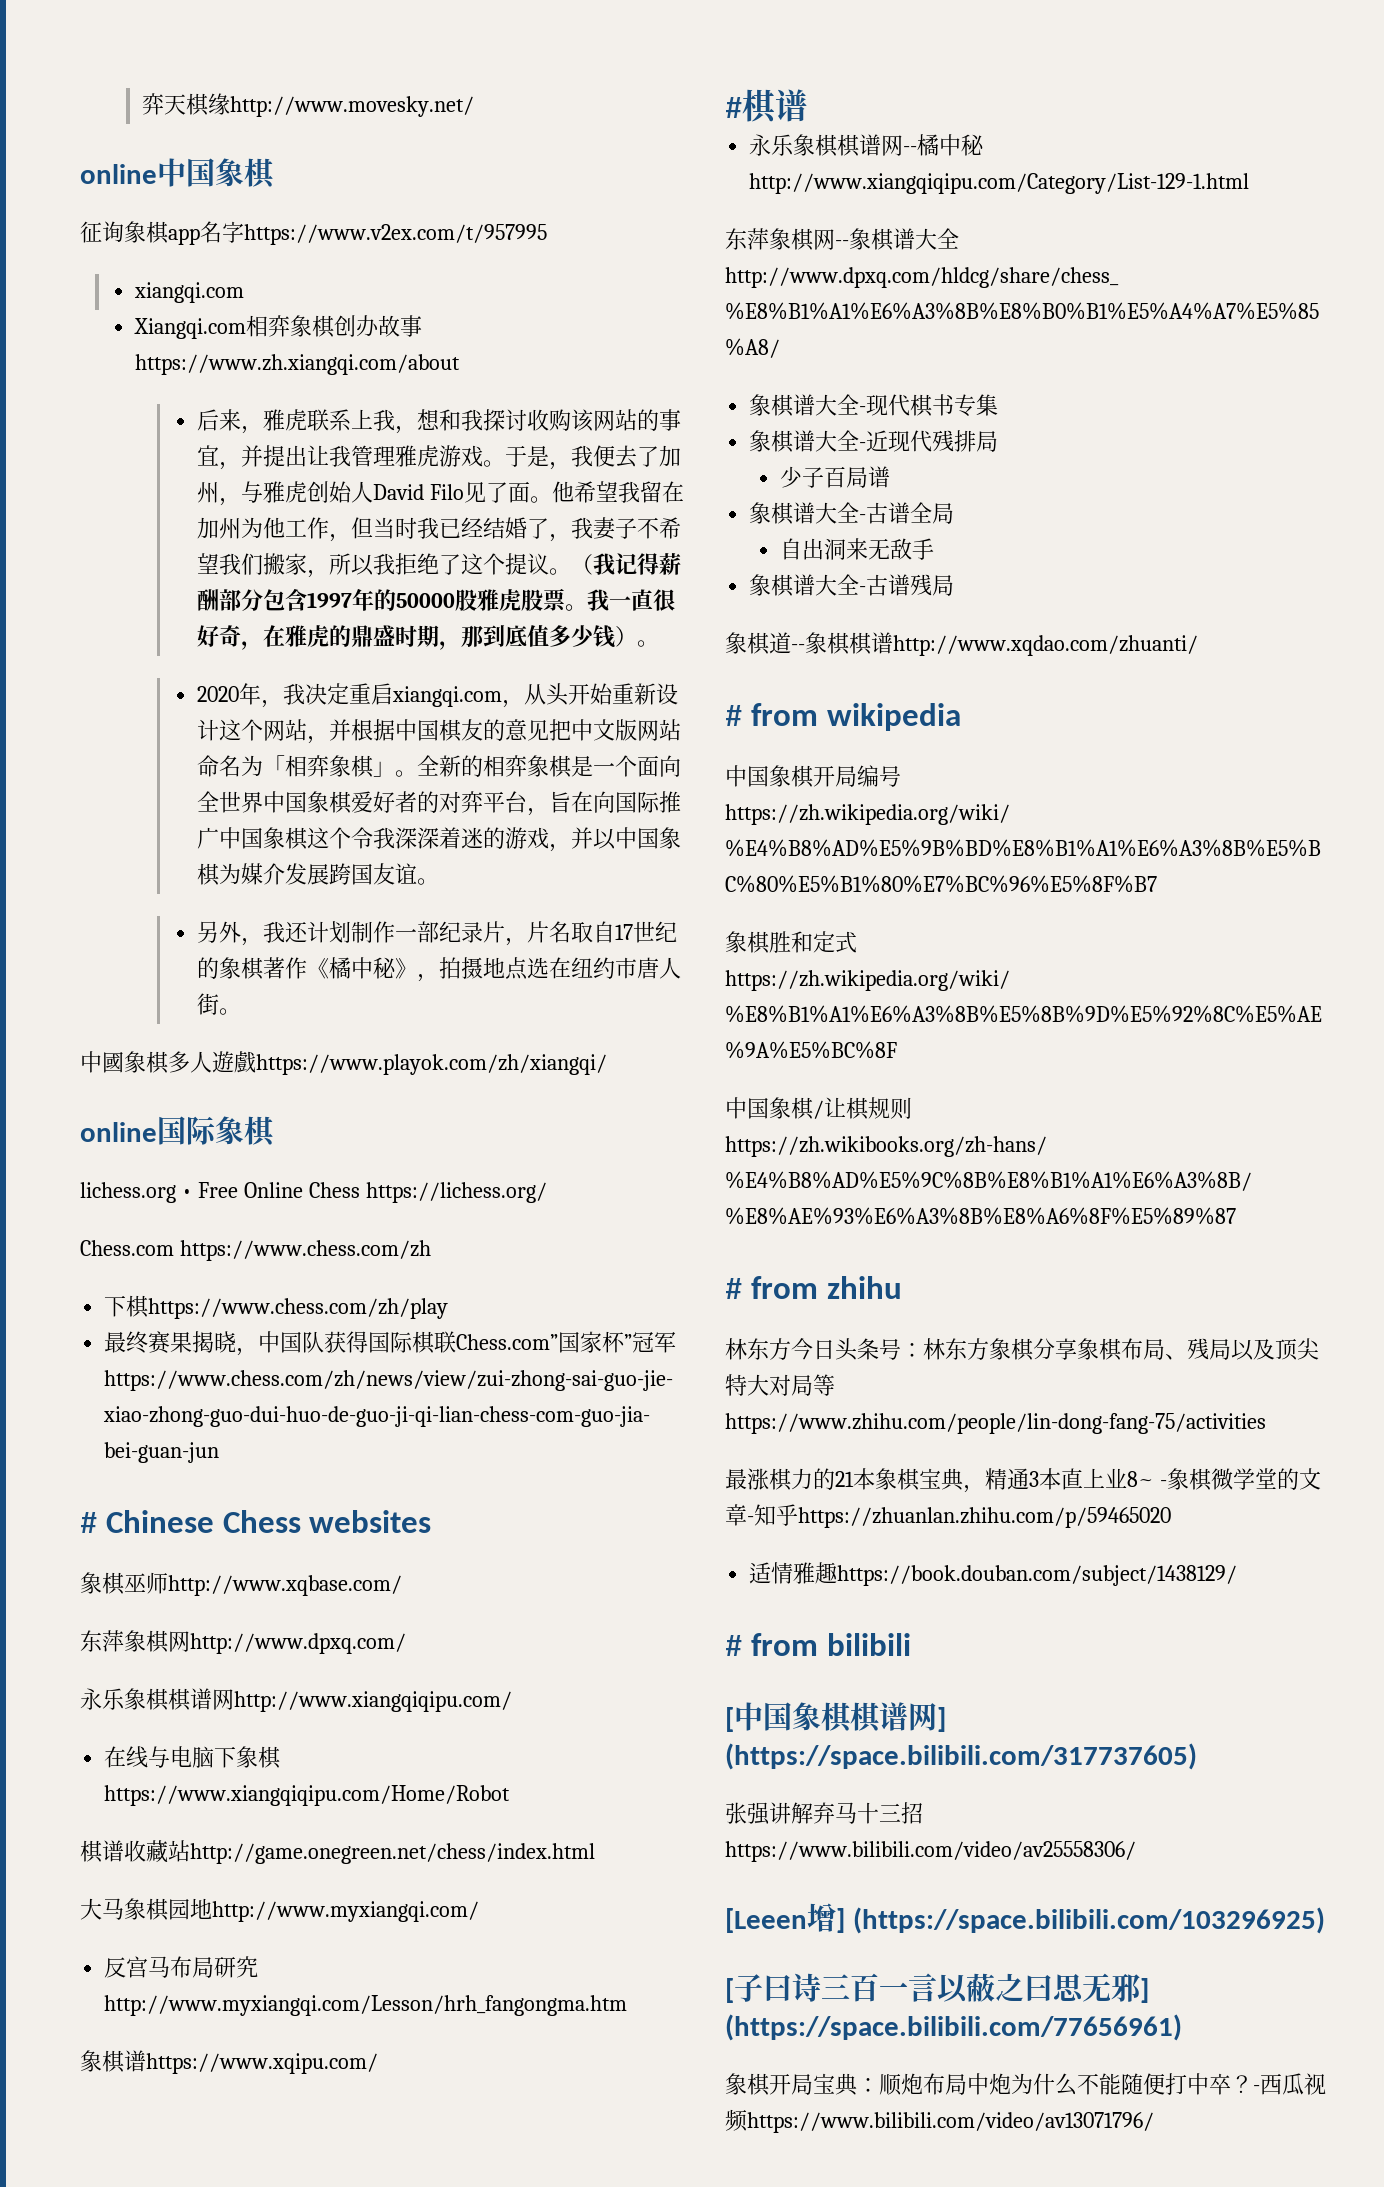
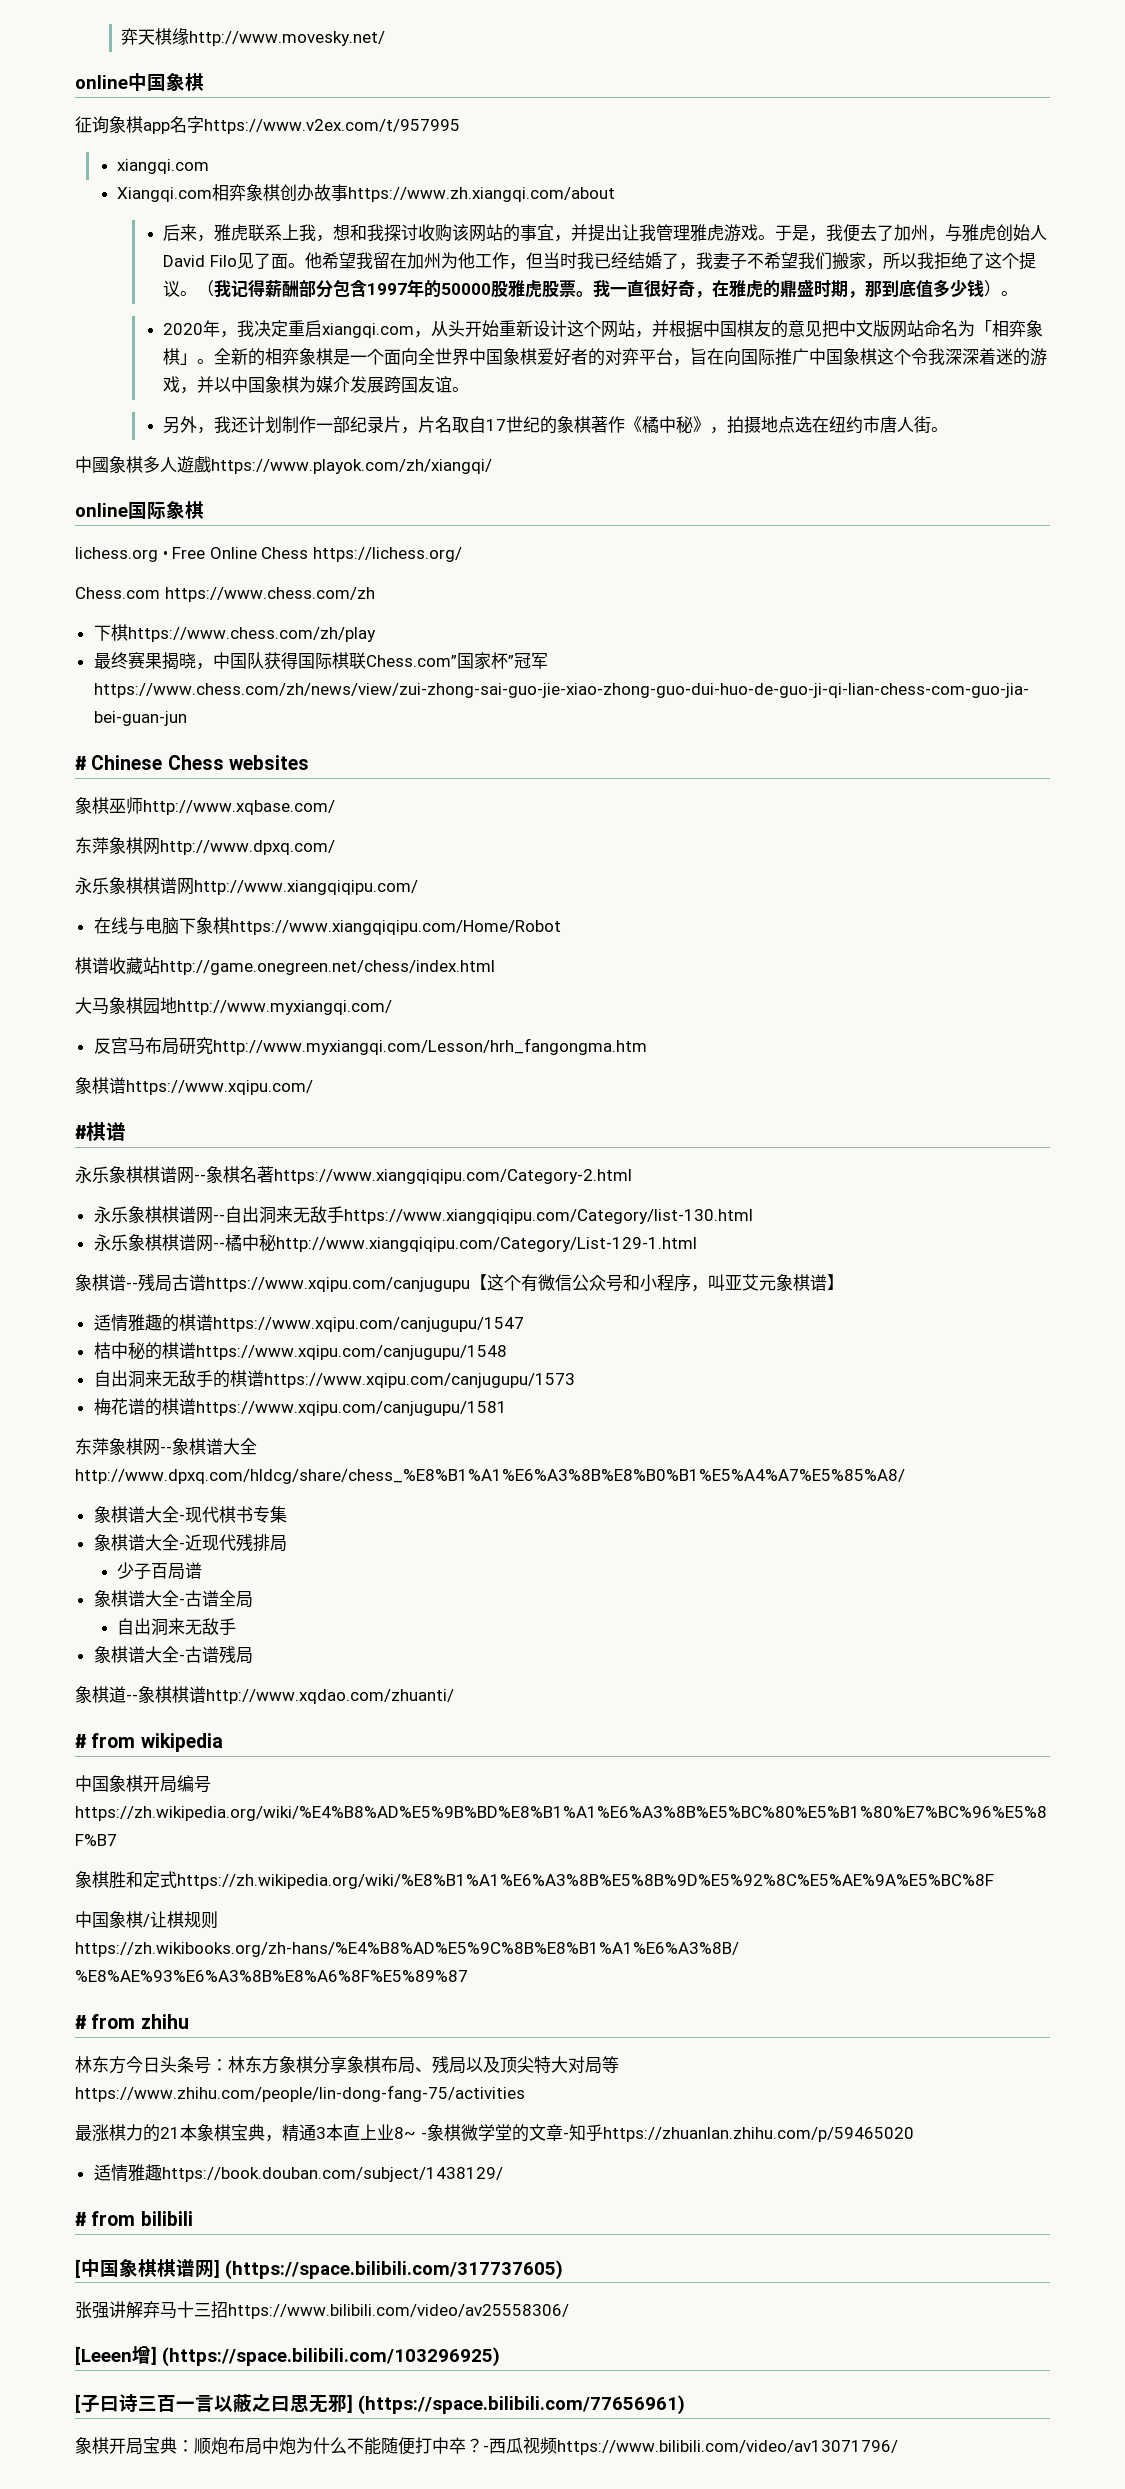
+ 永乐象棋棋谱网--象棋名著https://www.xiangqiqipu.com/Category-2.html
+ 永乐象棋棋谱网--自出洞来无敌手https://www.xiangqiqipu.com/Category/list-130.html
+ 象棋谱--残局古谱https://www.xqipu.com/canjugupu【这个有微信公众号和小程序，叫亚艾元象棋谱】
+ 适情雅趣的棋谱https://www.xqipu.com/canjugupu/1547
+ 桔中秘的棋谱https://www.xqipu.com/canjugupu/1548
+ 自出洞来无敌手的棋谱https://www.xqipu.com/canjugupu/1573
+ 梅花谱的棋谱https://www.xqipu.com/canjugupu/1581

